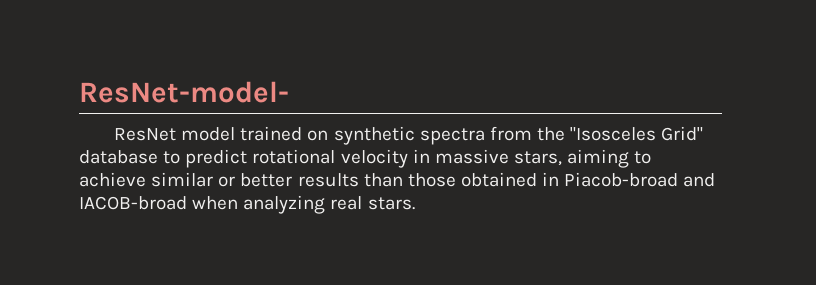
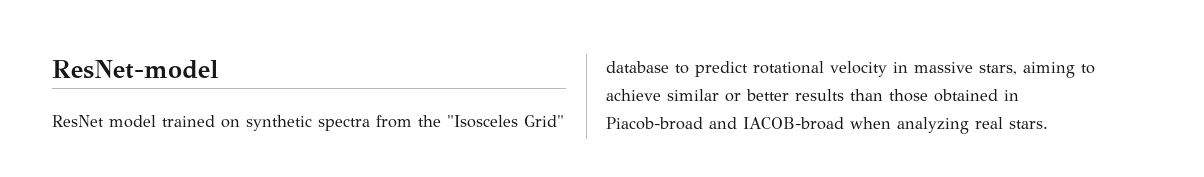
- ResNet-model-
+ ResNet-model

